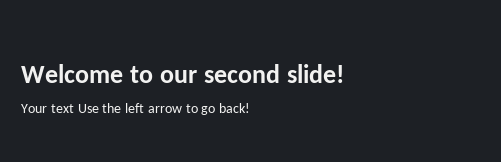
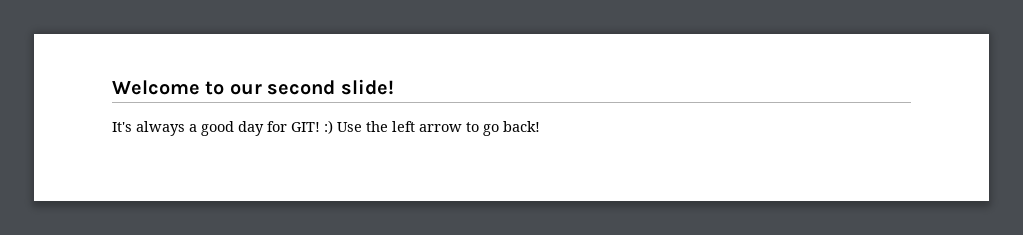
- Your text Use the left arrow to go back!
+ It's always a good day for GIT! :) Use the left arrow to go back!

